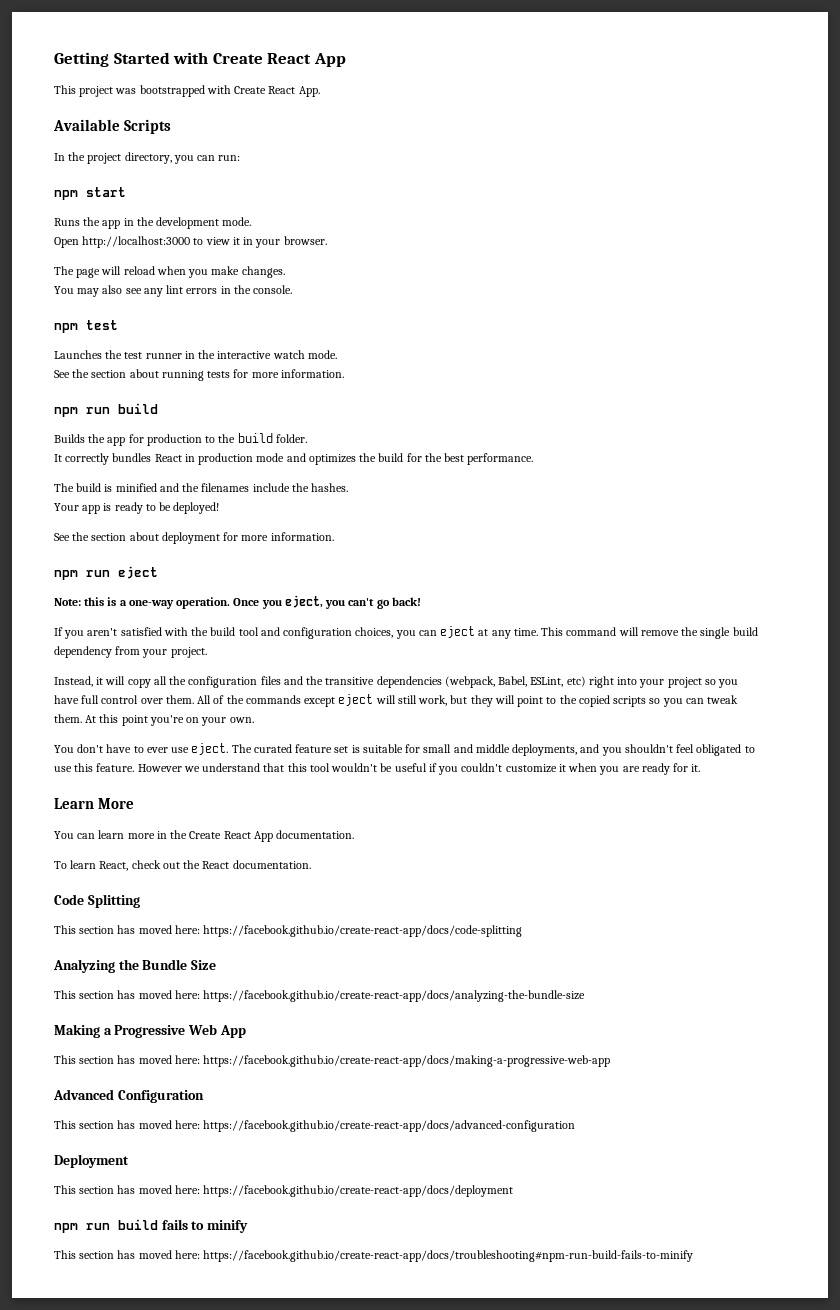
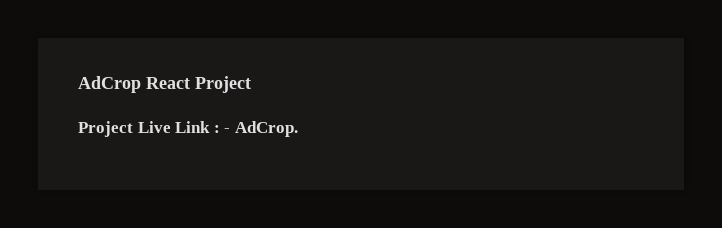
- Getting Started with Create React App
- This project was bootstrapped with Create React App.
- Available Scripts
- In the project directory, you can run:
- npm start
- Runs the app in the development mode.
- Open http://localhost:3000 to view it in your browser.
- The page will reload when you make changes.
- You may also see any lint errors in the console.
- npm test
- Launches the test runner in the interactive watch mode.
- See the section about running tests for more information.
- npm run build
- Builds the app for production to the build folder.
- It correctly bundles React in production mode and optimizes the build for the best performance.
- The build is minified and the filenames include the hashes.
- Your app is ready to be deployed!
- See the section about deployment for more information.
- npm run eject
- Note: this is a one-way operation. Once you eject, you can't go back!
- If you aren't satisfied with the build tool and configuration choices, you can eject at any time. This command will remove the single build dependency from your project.
- Instead, it will copy all the configuration files and the transitive dependencies (webpack, Babel, ESLint, etc) right into your project so you have full control over them. All of the commands except eject will still work, but they will point to the copied scripts so you can tweak them. At this point you're on your own.
- You don't have to ever use eject. The curated feature set is suitable for small and middle deployments, and you shouldn't feel obligated to use this feature. However we understand that this tool wouldn't be useful if you couldn't customize it when you are ready for it.
- Learn More
- You can learn more in the Create React App documentation.
- To learn React, check out the React documentation.
- Code Splitting
- This section has moved here: https://facebook.github.io/create-react-app/docs/code-splitting
- Analyzing the Bundle Size
- This section has moved here: https://facebook.github.io/create-react-app/docs/analyzing-the-bundle-size
- Making a Progressive Web App
- This section has moved here: https://facebook.github.io/create-react-app/docs/making-a-progressive-web-app
- Advanced Configuration
- This section has moved here: https://facebook.github.io/create-react-app/docs/advanced-configuration
- Deployment
- This section has moved here: https://facebook.github.io/create-react-app/docs/deployment
- npm run build fails to minify
- This section has moved here: https://facebook.github.io/create-react-app/docs/troubleshooting#npm-run-build-fails-to-minify
+ AdCrop React Project
+ Project Live Link : - AdCrop.

